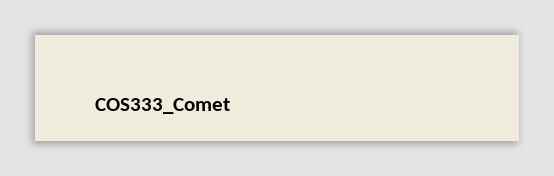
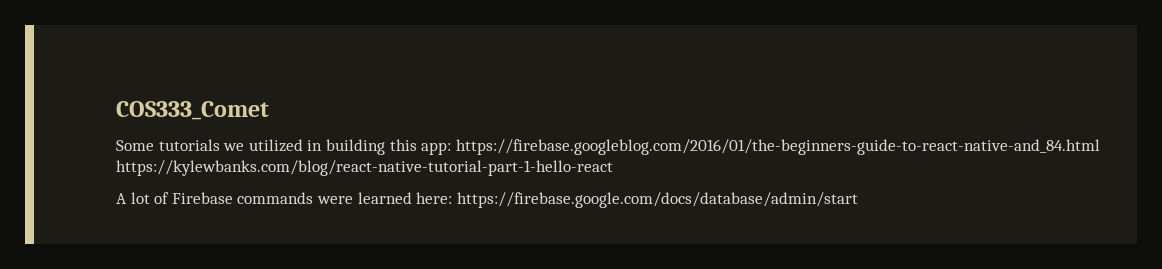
+ Some tutorials we utilized in building this app: https://firebase.googleblog.com/2016/01/the-beginners-guide-to-react-native-and_84.html https://kylewbanks.com/blog/react-native-tutorial-part-1-hello-react
+ A lot of Firebase commands were learned here: https://firebase.google.com/docs/database/admin/start

